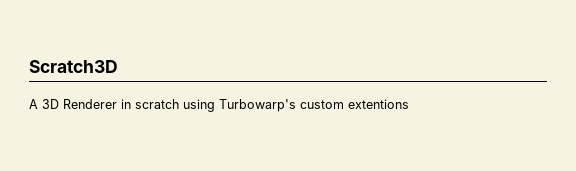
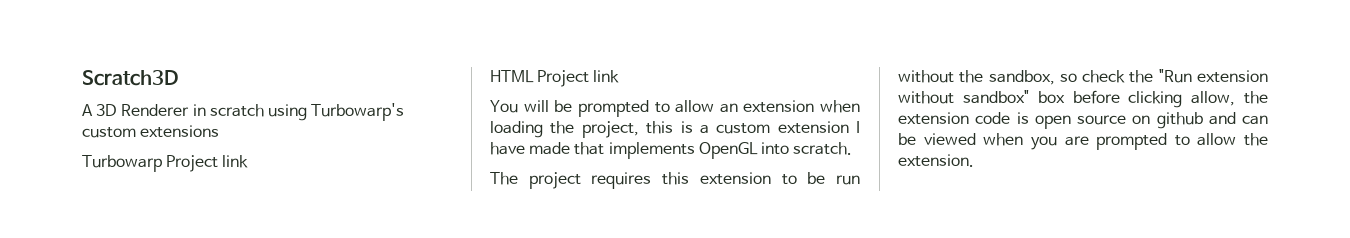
- A 3D Renderer in scratch using Turbowarp's custom extentions
+ A 3D Renderer in scratch using Turbowarp's custom extensions
+ Turbowarp Project link
+ HTML Project link
+ You will be prompted to allow an extension when loading the project, this is a custom extension I have made that implements OpenGL into scratch.
+ The project requires this extension to be run without the sandbox, so check the "Run extension without sandbox" box before clicking allow, the extension code is open source on github and can be viewed when you are prompted to allow the extension.

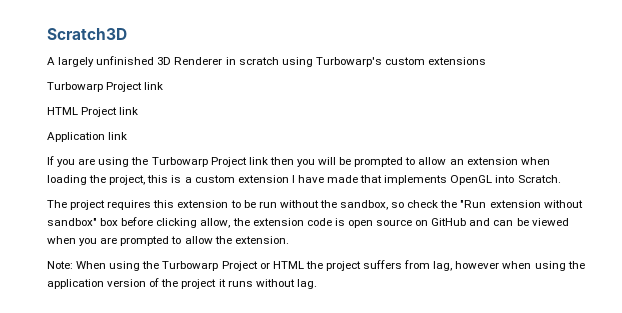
- A 3D Renderer in scratch using Turbowarp's custom extensions
+ A largely unfinished 3D Renderer in scratch using Turbowarp's custom extensions
- You will be prompted to allow an extension when loading the project, this is a custom extension I have made that implements OpenGL into scratch.
+ Application link
+ If you are using the Turbowarp Project link then you will be prompted to allow an extension when loading the project, this is a custom extension I have made that implements OpenGL into Scratch.
- The project requires this extension to be run without the sandbox, so check the "Run extension without sandbox" box before clicking allow, the extension code is open source on github and can be viewed when you are prompted to allow the extension.
+ The project requires this extension to be run without the sandbox, so check the "Run extension without sandbox" box before clicking allow, the extension code is open source on GitHub and can be viewed when you are prompted to allow the extension.
+ Note: When using the Turbowarp Project or HTML the project suffers from lag, however when using the application version of the project it runs without lag.

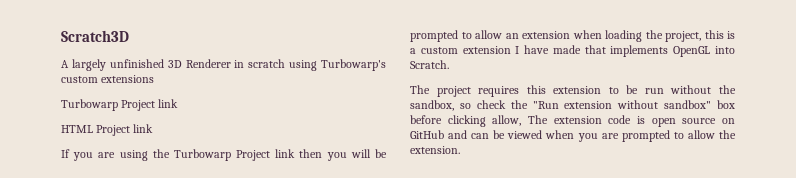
- Application link
- The project requires this extension to be run without the sandbox, so check the "Run extension without sandbox" box before clicking allow, the extension code is open source on GitHub and can be viewed when you are prompted to allow the extension.
+ The project requires this extension to be run without the sandbox, so check the "Run extension without sandbox" box before clicking allow, The extension code is open source on GitHub and can be viewed when you are prompted to allow the extension.
- Note: When using the Turbowarp Project or HTML the project suffers from lag, however when using the application version of the project it runs without lag.

